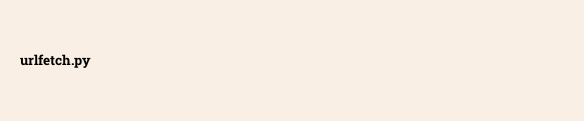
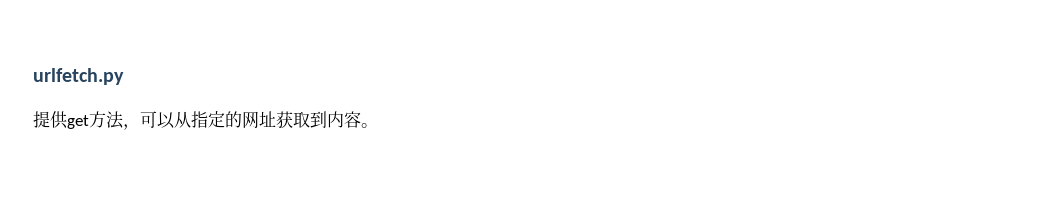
+ 提供get方法，可以从指定的网址获取到内容。

